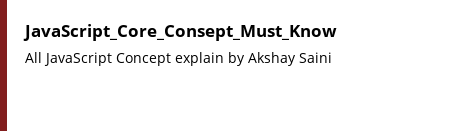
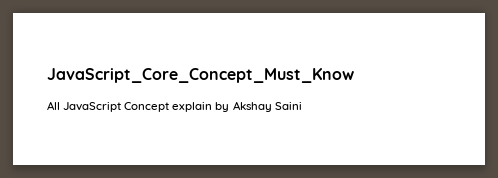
- JavaScript_Core_Consept_Must_Know
+ JavaScript_Core_Concept_Must_Know

